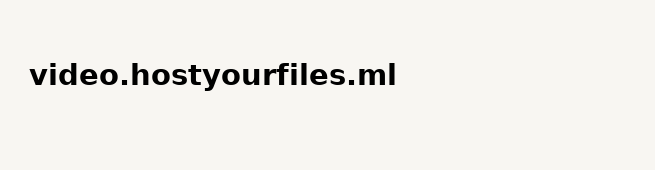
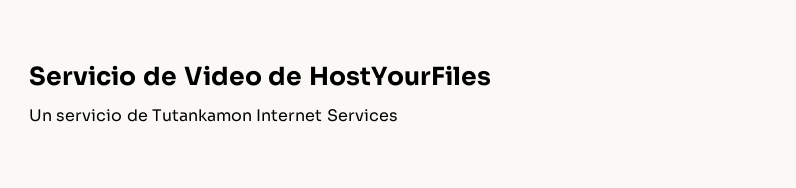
- video.hostyourfiles.ml
+ Servicio de Video de HostYourFiles
+ Un servicio de Tutankamon Internet Services

